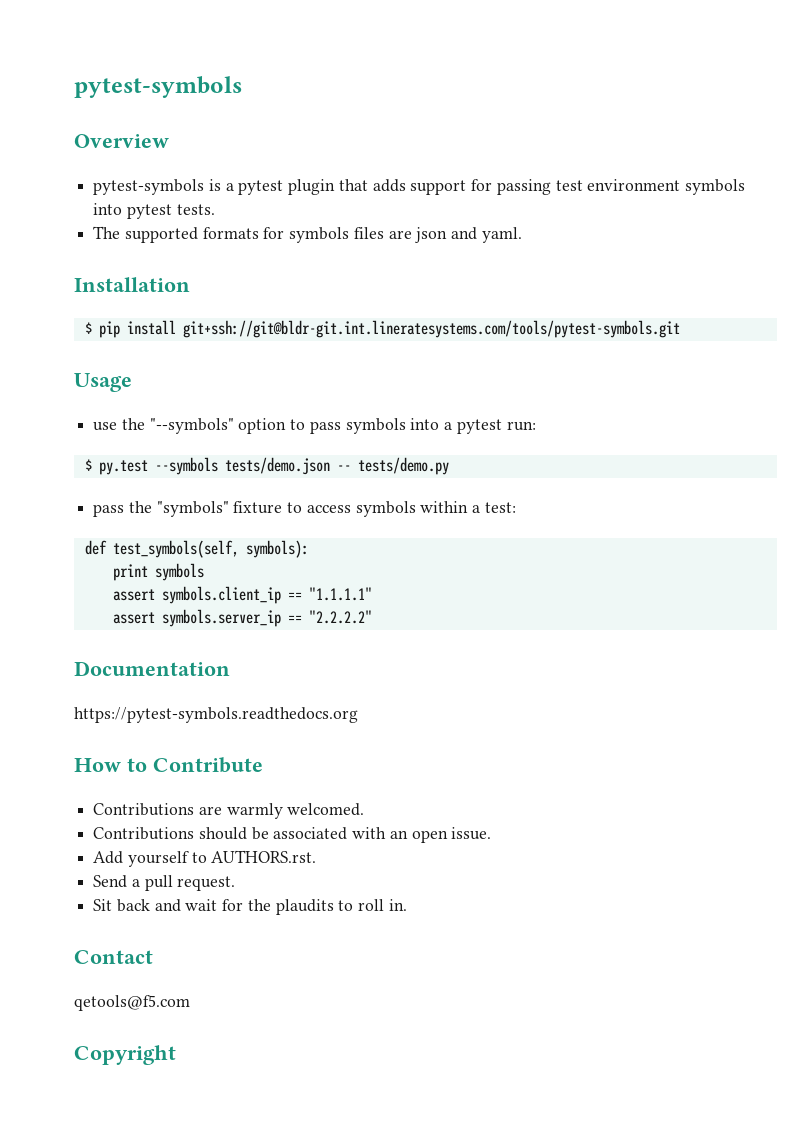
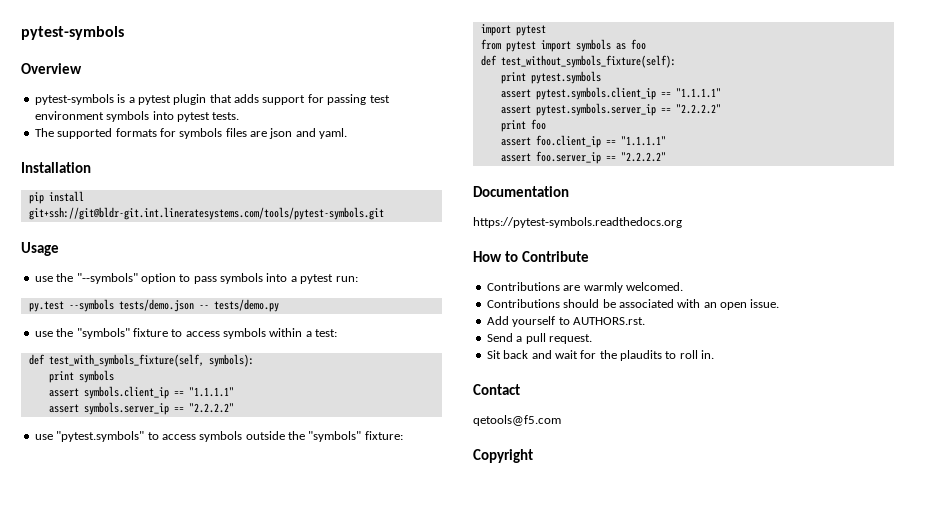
- $ pip install git+ssh://git@bldr-git.int.lineratesystems.com/tools/pytest-symbols.git
+ pip install git+ssh://git@bldr-git.int.lineratesystems.com/tools/pytest-symbols.git
- $ py.test --symbols tests/demo.json -- tests/demo.py
+ py.test --symbols tests/demo.json -- tests/demo.py
- pass the "symbols" fixture to access symbols within a test:
+ use the "symbols" fixture to access symbols within a test:
- def test_symbols(self, symbols):
+ def test_with_symbols_fixture(self, symbols):
+ use "pytest.symbols" to access symbols outside the "symbols" fixture:
+ import pytest
+ from pytest import symbols as foo
+ def test_without_symbols_fixture(self):
+ print pytest.symbols
+ assert pytest.symbols.client_ip == "1.1.1.1"
+ assert pytest.symbols.server_ip == "2.2.2.2"
+ print foo
+ assert foo.client_ip == "1.1.1.1"
+ assert foo.server_ip == "2.2.2.2"

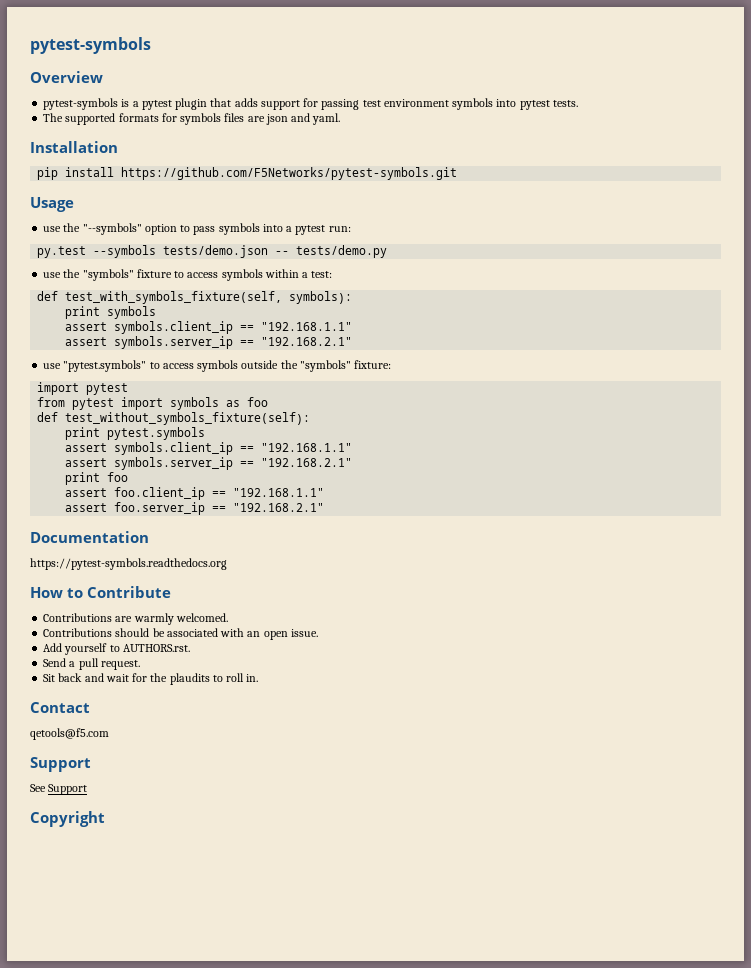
- pip install git+ssh://git@bldr-git.int.lineratesystems.com/tools/pytest-symbols.git
+ pip install https://github.com/F5Networks/pytest-symbols.git
  print symbols
- assert symbols.client_ip == "1.1.1.1"
- assert symbols.server_ip == "2.2.2.2"
+ assert symbols.client_ip == "192.168.1.1"
+ assert symbols.server_ip == "192.168.2.1"
  print pytest.symbols
- assert pytest.symbols.client_ip == "1.1.1.1"
- assert pytest.symbols.server_ip == "2.2.2.2"
+ assert symbols.client_ip == "192.168.1.1"
+ assert symbols.server_ip == "192.168.2.1"
- assert foo.client_ip == "1.1.1.1"
+ assert foo.client_ip == "192.168.1.1"
- assert foo.server_ip == "2.2.2.2"
+ assert foo.server_ip == "192.168.2.1"
  qetools@f5.com
+ Support
+ See Support

